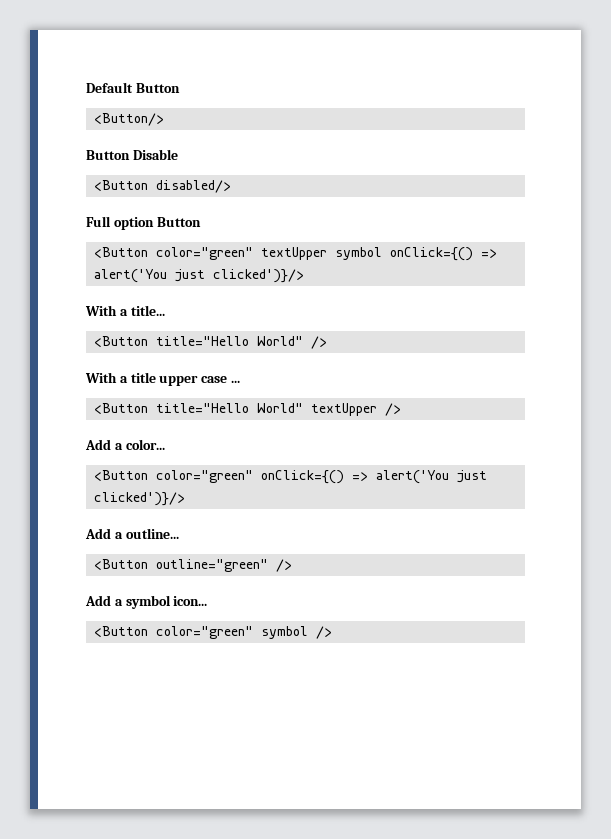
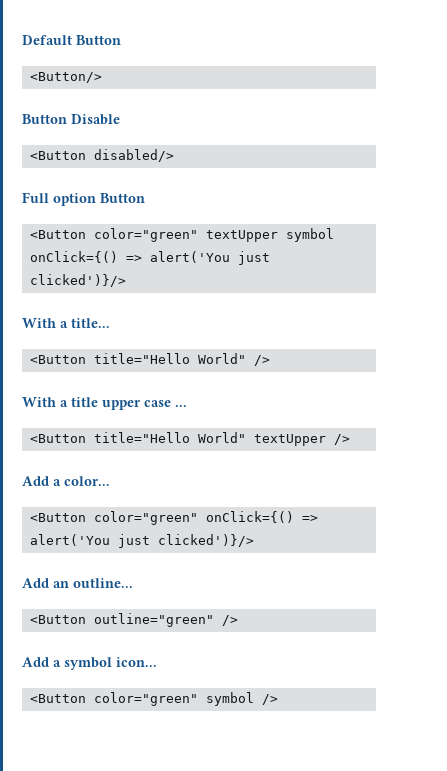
- Add a outline...
+ Add an outline...

